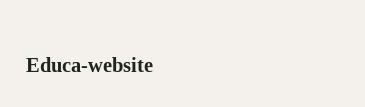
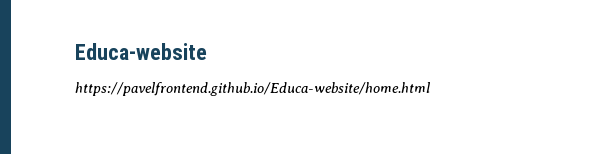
+ https://pavelfrontend.github.io/Educa-website/home.html

